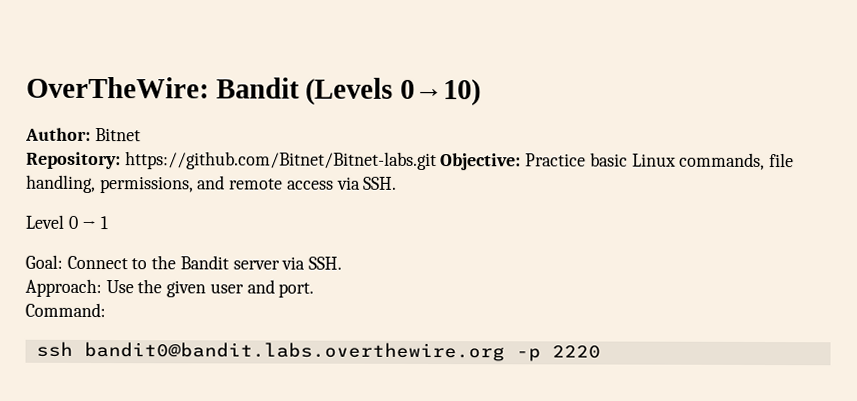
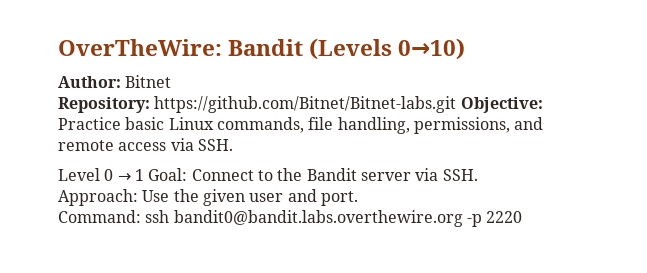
- Level 0 → 1
- Goal: Connect to the Bandit server via SSH.
+ Level 0 → 1 Goal: Connect to the Bandit server via SSH.
- Command:
- ssh bandit0@bandit.labs.overthewire.org -p 2220
+ Command: ssh bandit0@bandit.labs.overthewire.org -p 2220

